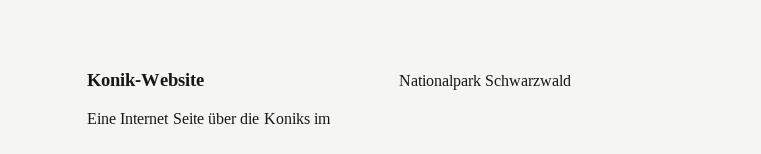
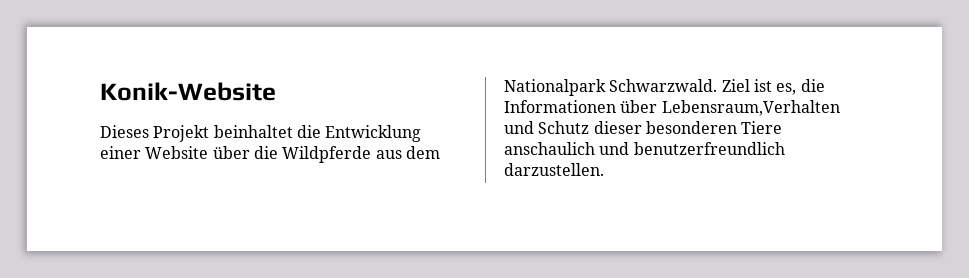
- Eine Internet Seite über die Koniks im Nationalpark Schwarzwald
+ Dieses Projekt beinhaltet die Entwicklung einer Website über die Wildpferde aus dem Nationalpark Schwarzwald. Ziel ist es, die Informationen über Lebensraum,Verhalten und Schutz dieser besonderen Tiere anschaulich und benutzerfreundlich darzustellen.

